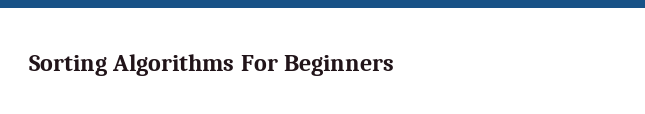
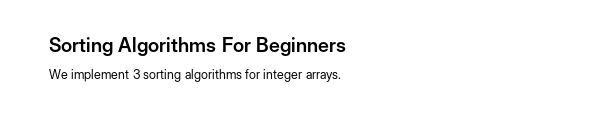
+ We implement 3 sorting algorithms for integer arrays.

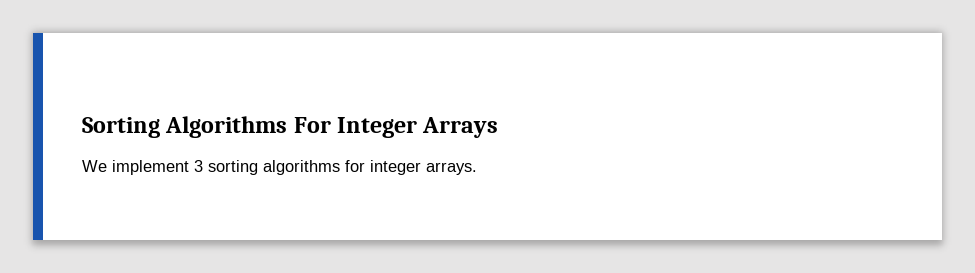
- Sorting Algorithms For Beginners
+ Sorting Algorithms For Integer Arrays

